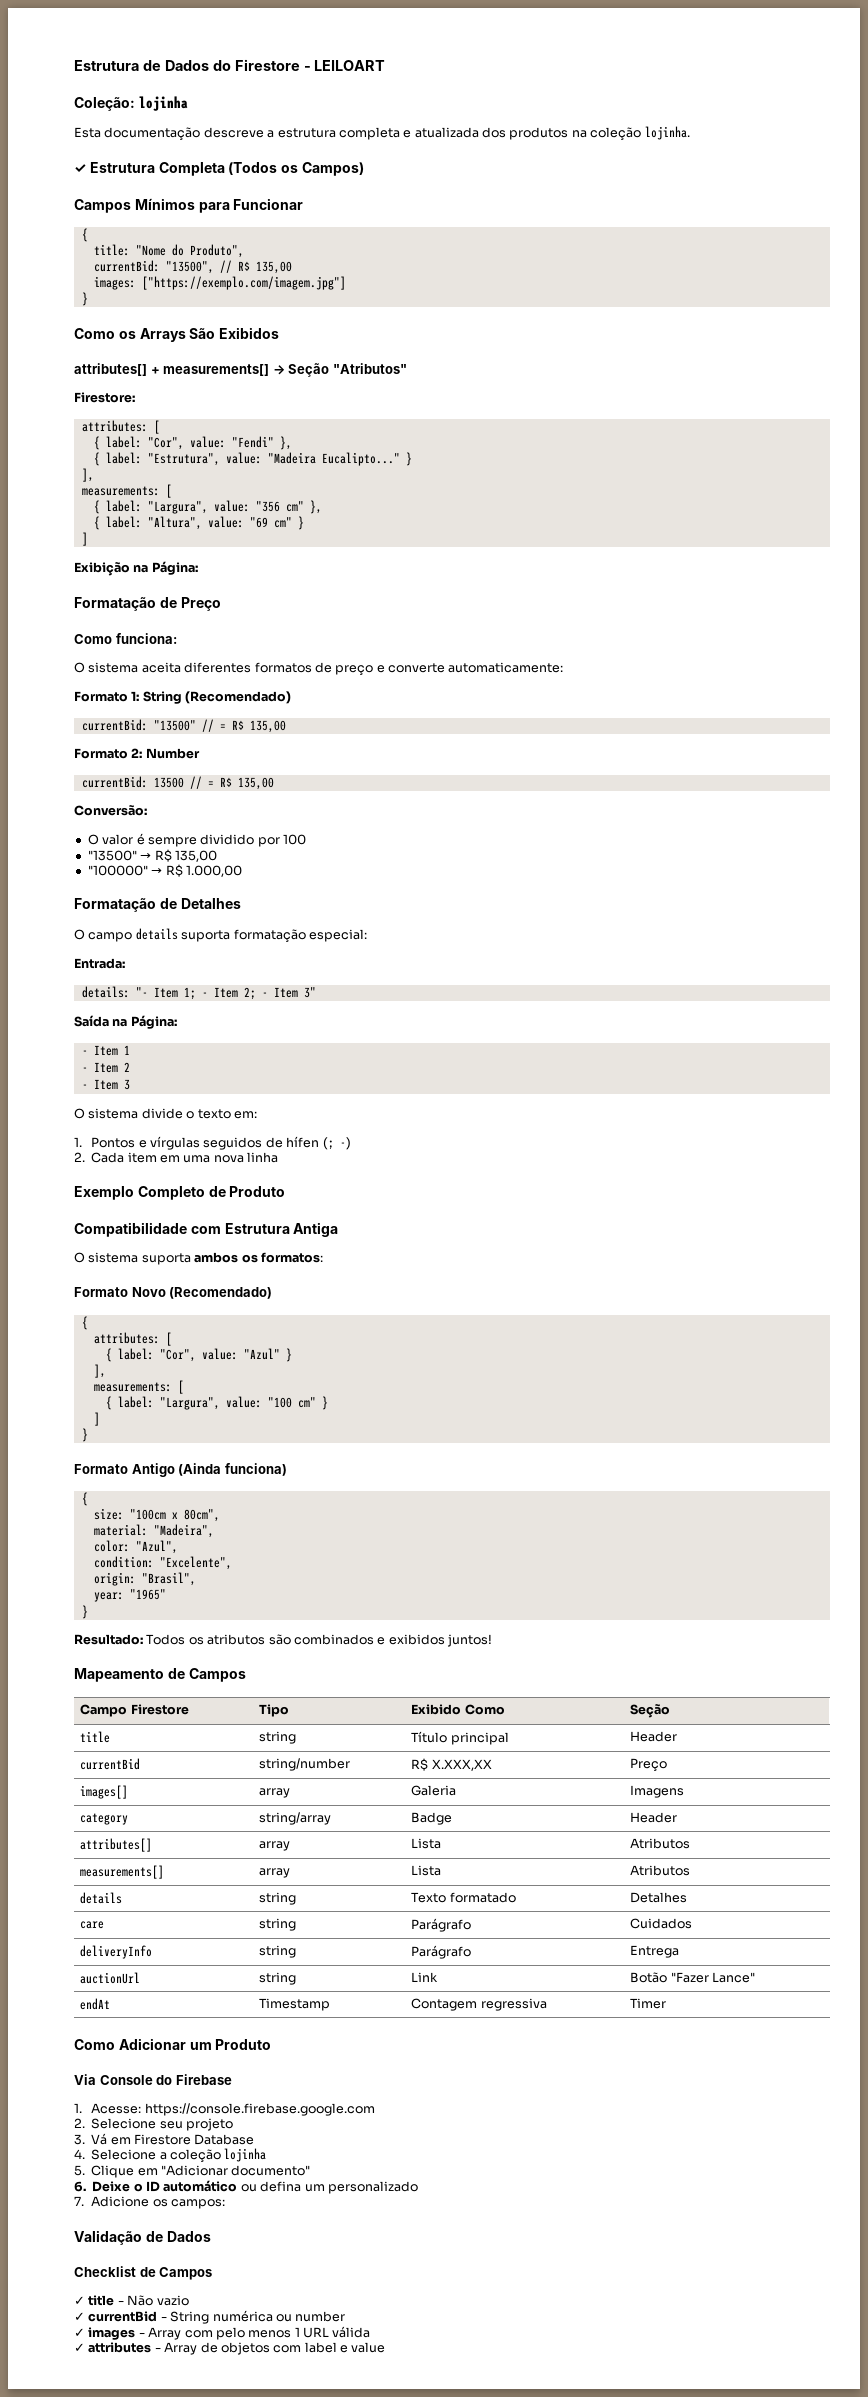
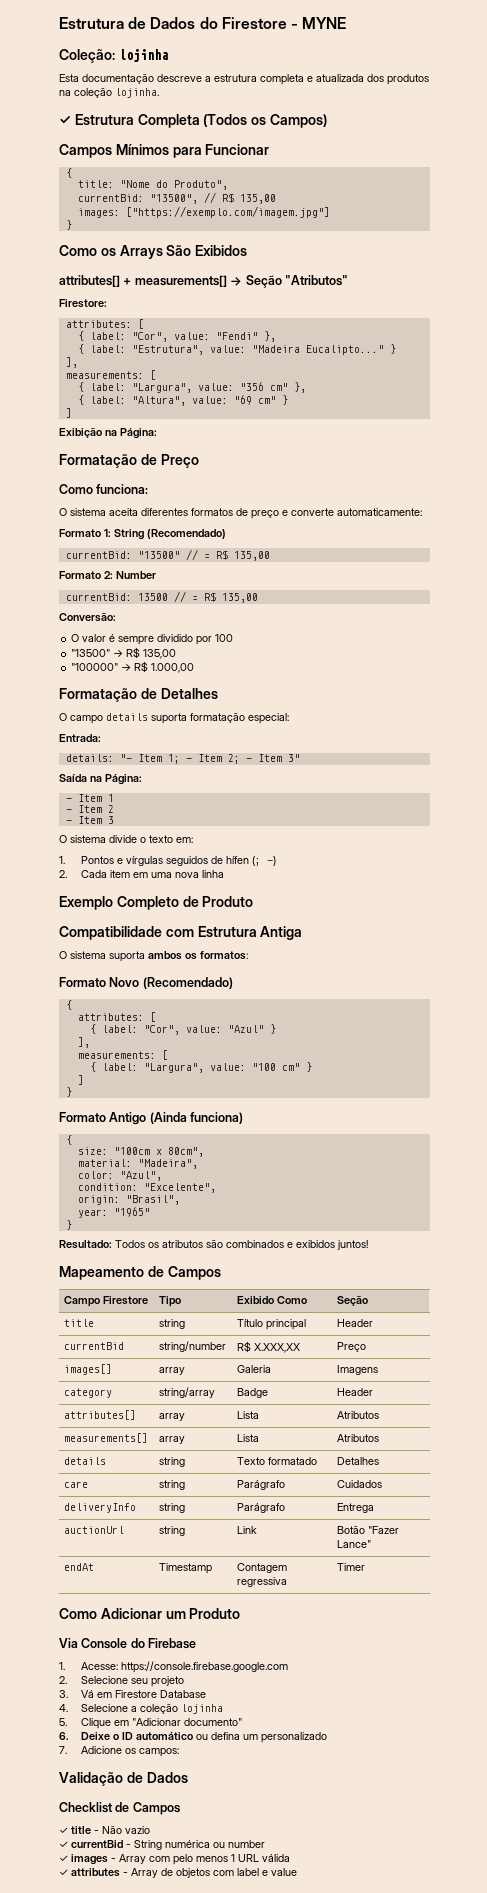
- Estrutura de Dados do Firestore - LEILOART
+ Estrutura de Dados do Firestore - MYNE

